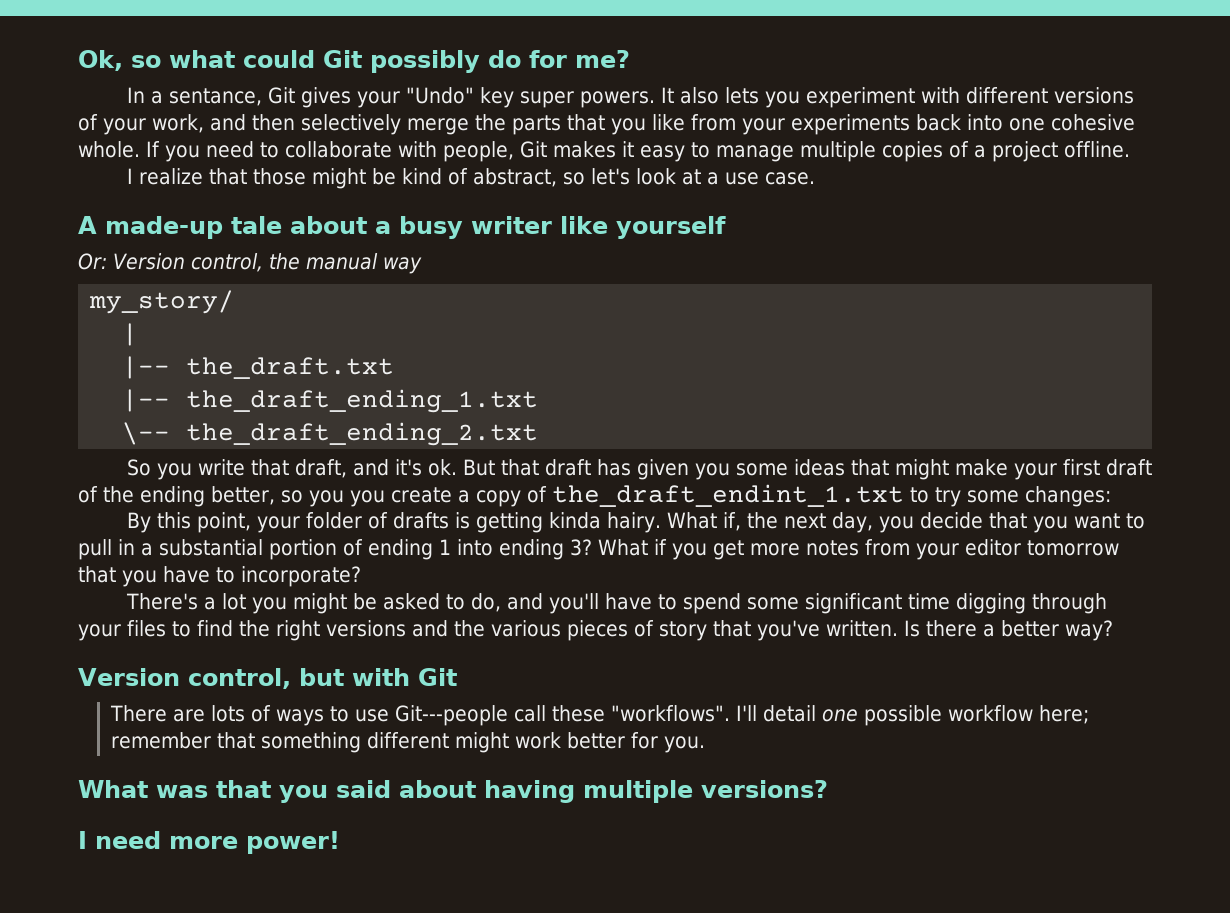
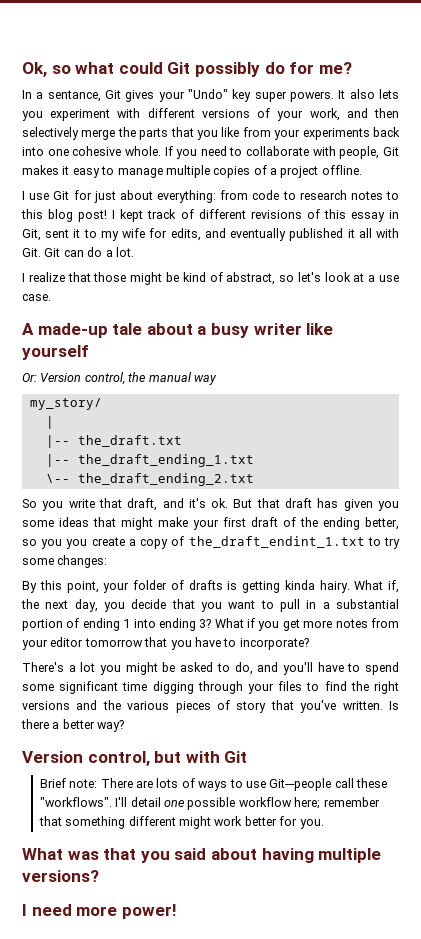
+ I use Git for just about everything: from code to research notes to this blog post! I kept track of different revisions of this essay in Git, sent it to my wife for edits, and eventually published it all with Git. Git can do a lot.
- There are lots of ways to use Git---people call these "workflows".
+ Brief note: There are lots of ways to use Git---people call these "workflows".

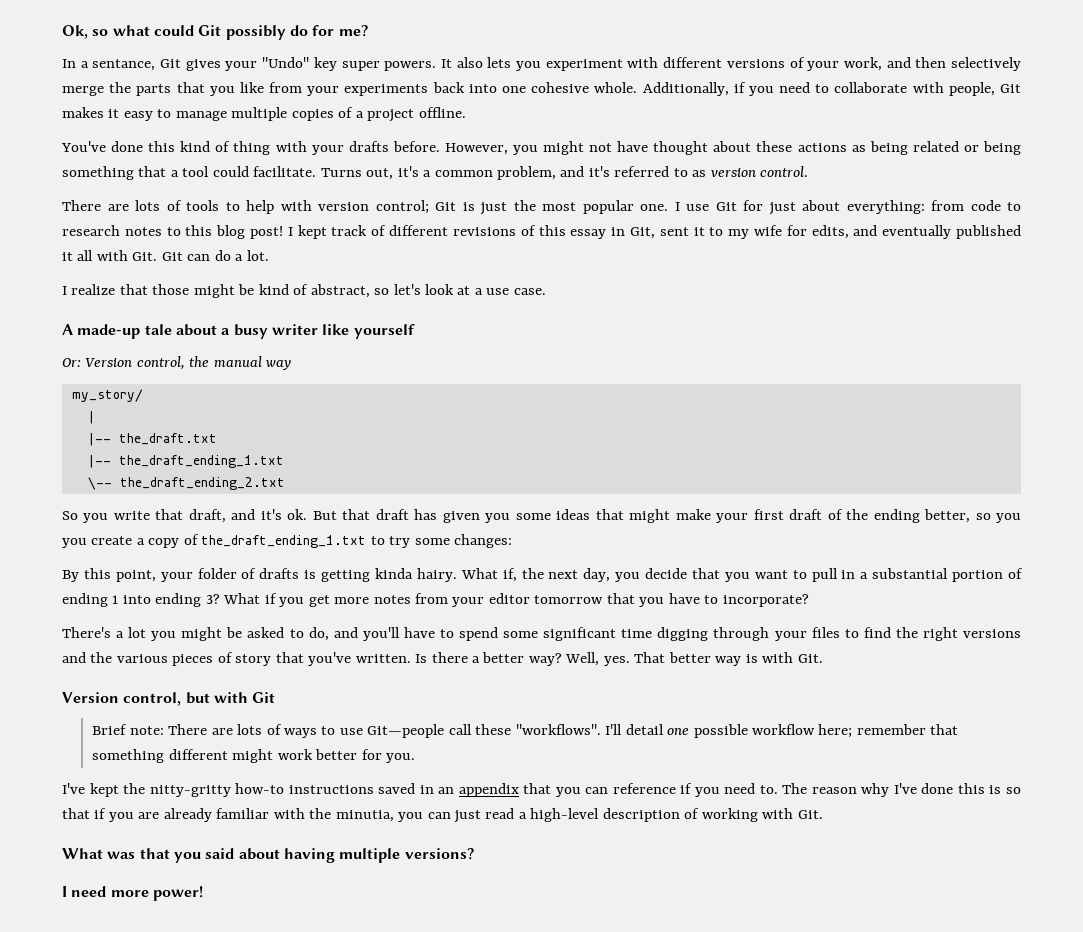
- If you need to collaborate with people, Git makes it easy to manage multiple copies of a project offline.
+ Additionally, if you need to collaborate with people, Git makes it easy to manage multiple copies of a project offline.
+ You've done this kind of thing with your drafts before. However, you might not have thought about these actions as being related or being something that a tool could facilitate. Turns out, it's a common problem, and it's referred to as version control.
+ There are lots of tools to help with version control; Git is just the most popular one.
- But that draft has given you some ideas that might make your first draft of the ending better, so you you create a copy of the_draft_endint_1.txt to try some changes:
+ But that draft has given you some ideas that might make your first draft of the ending better, so you you create a copy of the_draft_ending_1.txt to try some changes:
+ Well, yes. That better way is with Git.
- Brief note: There are lots of ways to use Git---people call these "workflows".
+ Brief note: There are lots of ways to use Git—people call these "workflows".
+ I've kept the nitty-gritty how-to instructions saved in an appendix that you can reference if you need to. The reason why I've done this is so that if you are already familiar with the minutia, you can just read a high-level description of working with Git.

